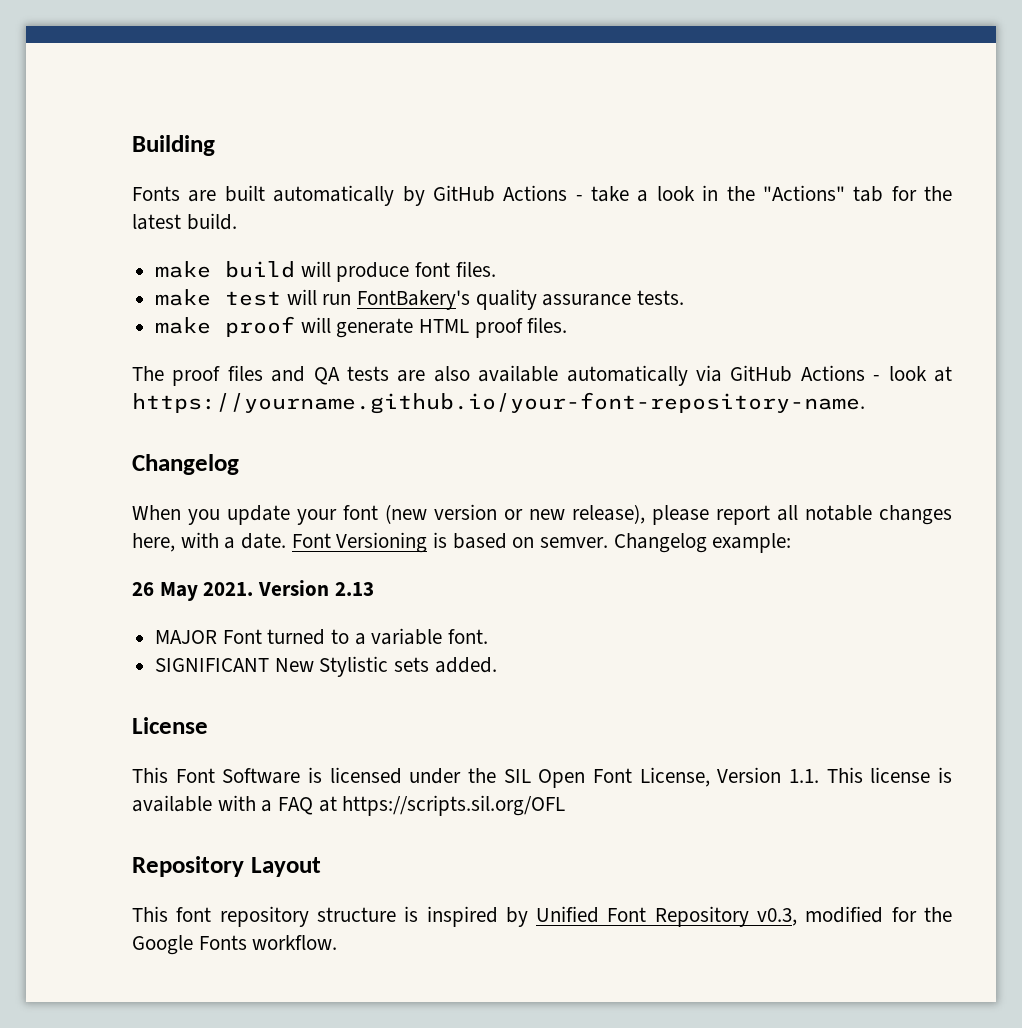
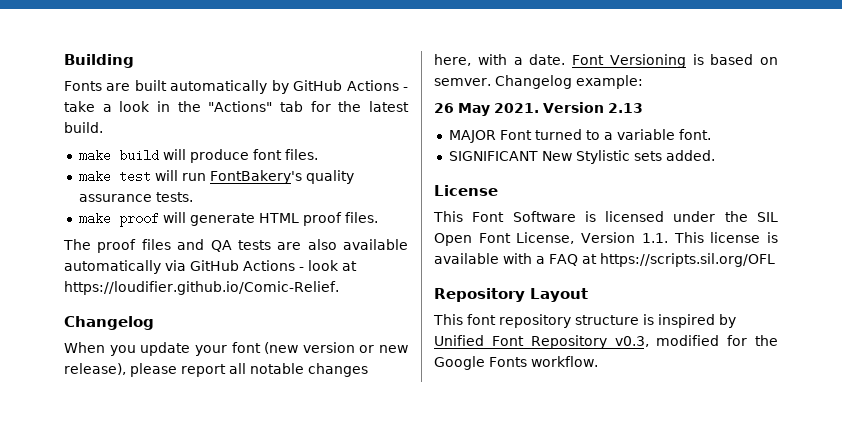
- The proof files and QA tests are also available automatically via GitHub Actions - look at https://yourname.github.io/your-font-repository-name.
+ The proof files and QA tests are also available automatically via GitHub Actions - look at https://loudifier.github.io/Comic-Relief.

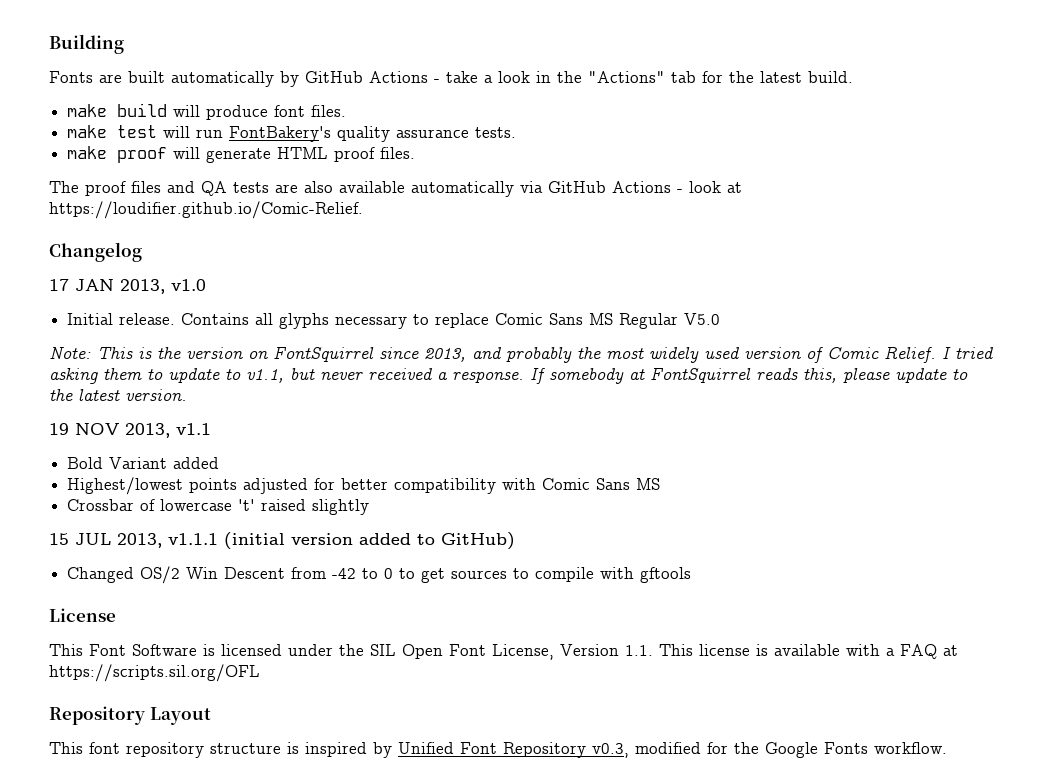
- When you update your font (new version or new release), please report all notable changes here, with a date. Font Versioning is based on semver. Changelog example:
- 26 May 2021. Version 2.13
- MAJOR Font turned to a variable font.
- SIGNIFICANT New Stylistic sets added.
+ 17 JAN 2013, v1.0
+ Initial release. Contains all glyphs necessary to replace Comic Sans MS Regular V5.0
+ Note: This is the version on FontSquirrel since 2013, and probably the most widely used version of Comic Relief. I tried asking them to update to v1.1, but never received a response. If somebody at FontSquirrel reads this, please update to the latest version.
+ 19 NOV 2013, v1.1
+ Bold Variant added
+ Highest/lowest points adjusted for better compatibility with Comic Sans MS
+ Crossbar of lowercase 't' raised slightly
+ 15 JUL 2013, v1.1.1 (initial version added to GitHub)
+ Changed OS/2 Win Descent from -42 to 0 to get sources to compile with gftools

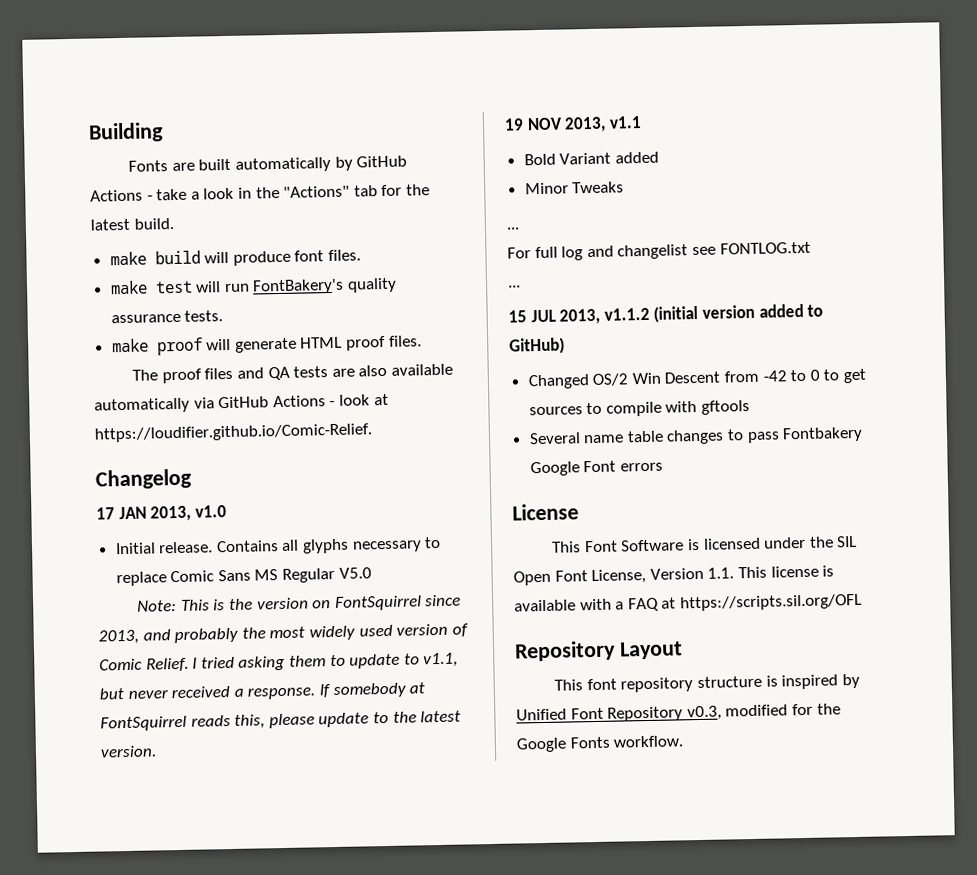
- Highest/lowest points adjusted for better compatibility with Comic Sans MS
- Crossbar of lowercase 't' raised slightly
+ Minor Tweaks
+ ...
+ For full log and changelist see FONTLOG.txt
+ ...
- 15 JUL 2013, v1.1.1 (initial version added to GitHub)
+ 15 JUL 2013, v1.1.2 (initial version added to GitHub)
+ Several name table changes to pass Fontbakery Google Font errors

